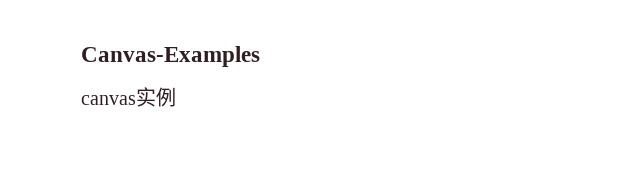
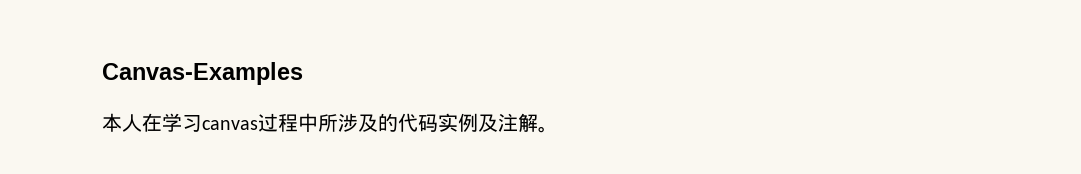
- canvas实例
+ 本人在学习canvas过程中所涉及的代码实例及注解。

